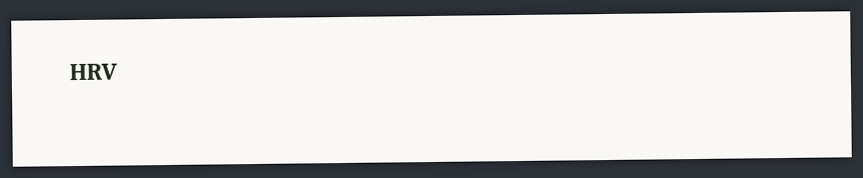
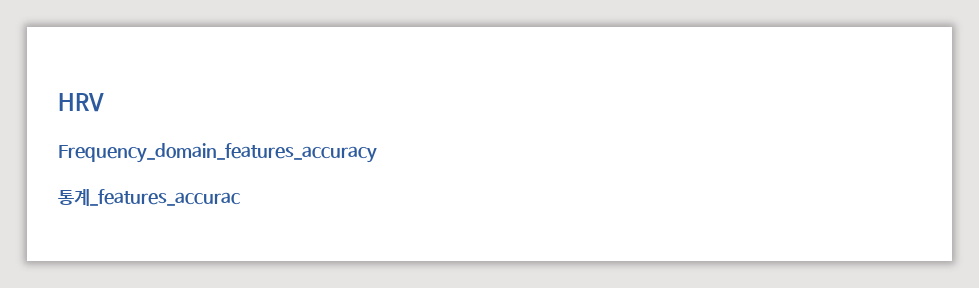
+ Frequency_domain_features_accuracy
+ 통계_features_accurac

